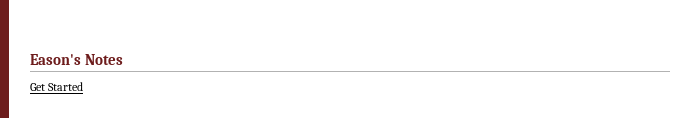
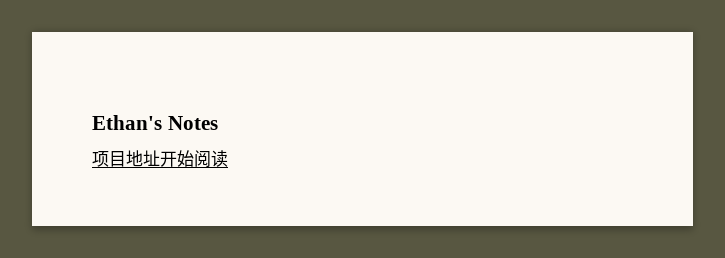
- Eason's Notes
+ Ethan's Notes
- Get Started
+ 项目地址开始阅读

